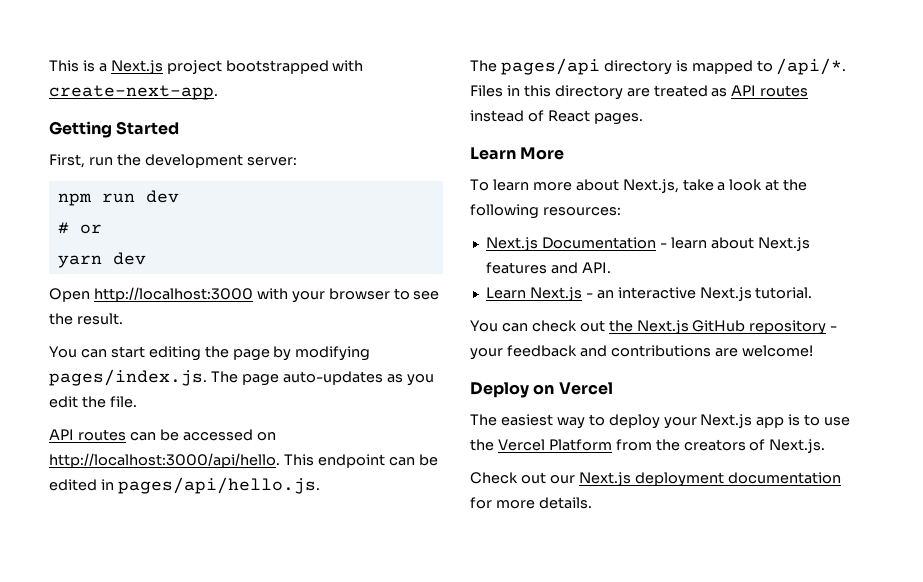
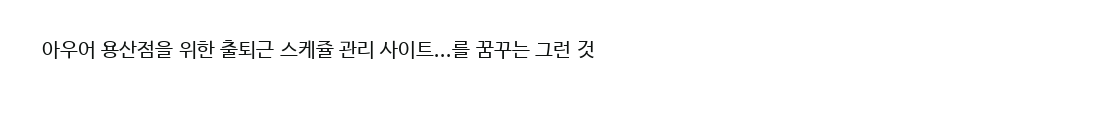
- This is a Next.js project bootstrapped with create-next-app.
- Getting Started
- First, run the development server:
- npm run dev
- # or
- yarn dev
- Open http://localhost:3000 with your browser to see the result.
- You can start editing the page by modifying pages/index.js. The page auto-updates as you edit the file.
- API routes can be accessed on http://localhost:3000/api/hello. This endpoint can be edited in pages/api/hello.js.
- The pages/api directory is mapped to /api/*. Files in this directory are treated as API routes instead of React pages.
- Learn More
- To learn more about Next.js, take a look at the following resources:
- Next.js Documentation - learn about Next.js features and API.
- Learn Next.js - an interactive Next.js tutorial.
- You can check out the Next.js GitHub repository - your feedback and contributions are welcome!
- Deploy on Vercel
- The easiest way to deploy your Next.js app is to use the Vercel Platform from the creators of Next.js.
- Check out our Next.js deployment documentation for more details.
+ 아우어 용산점을 위한 출퇴근 스케쥴 관리 사이트...를 꿈꾸는 그런 것

